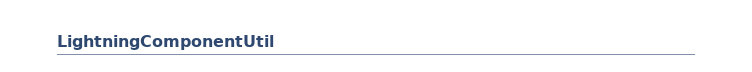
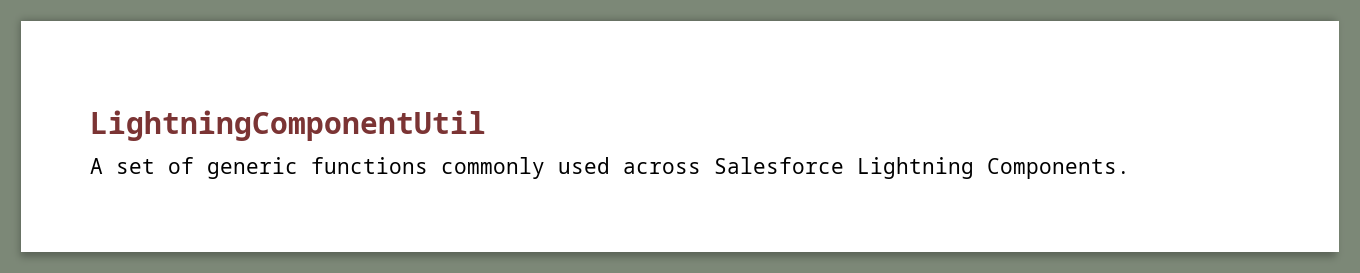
+ A set of generic functions commonly used across Salesforce Lightning Components.

